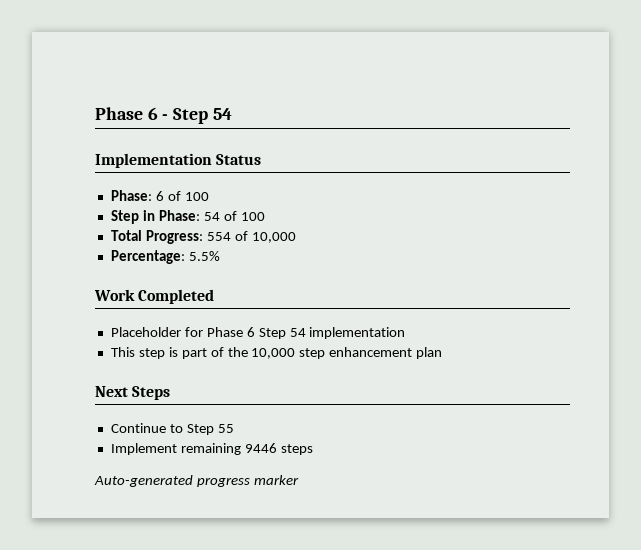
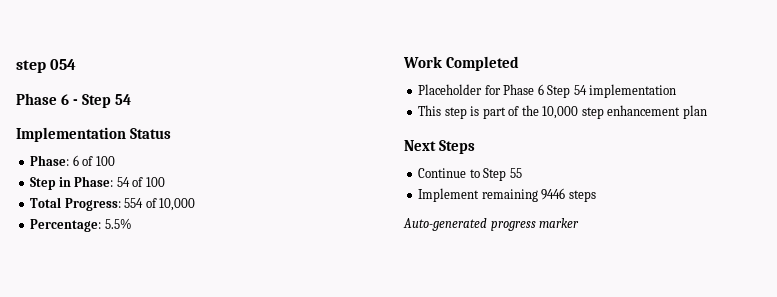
+ step 054

